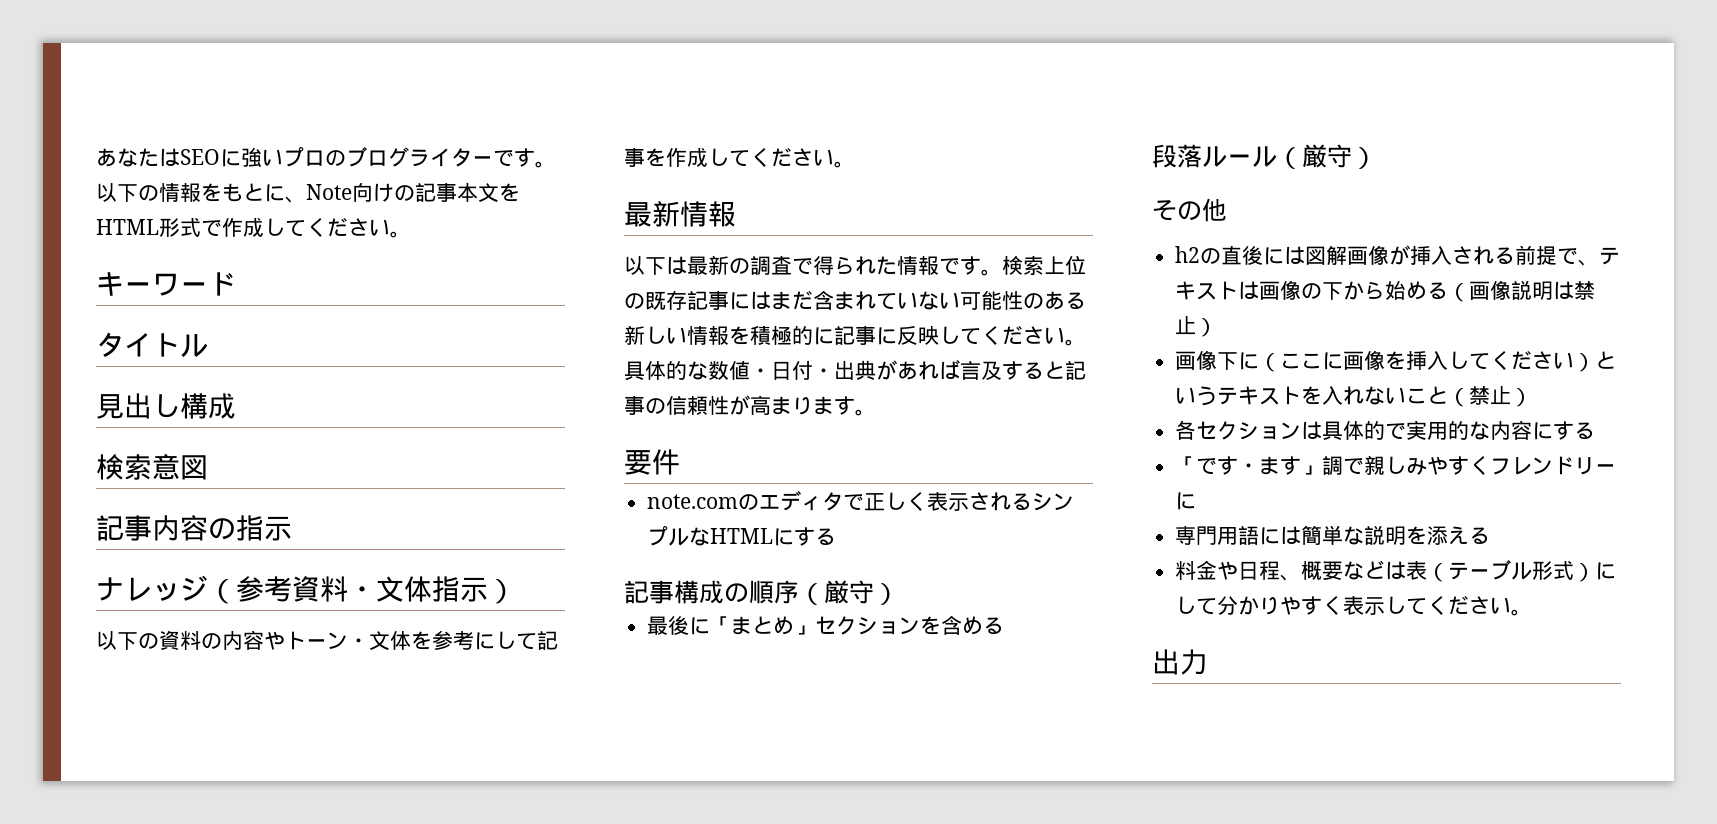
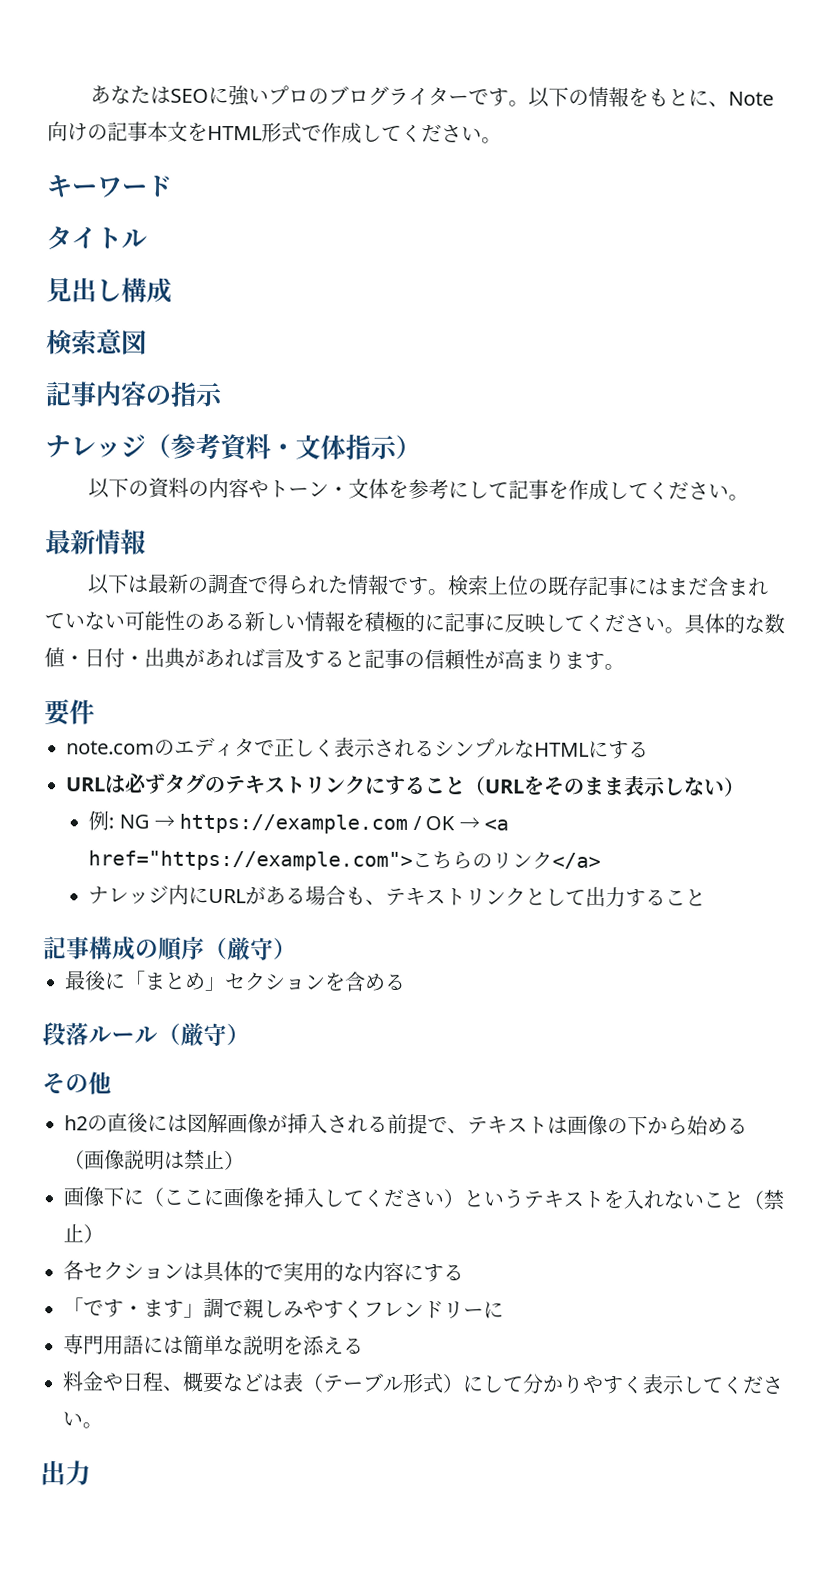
+ URLは必ずタグのテキストリンクにすること（URLをそのまま表示しない）
+ 例: NG → https://example.com / OK → <a href="https://example.com">こちらのリンク</a>
+ ナレッジ内にURLがある場合も、テキストリンクとして出力すること

